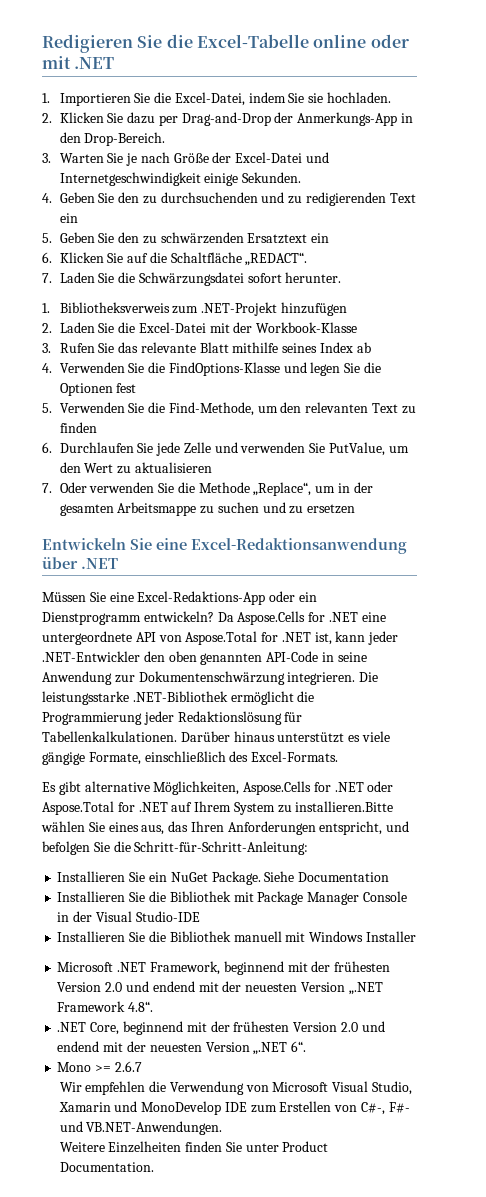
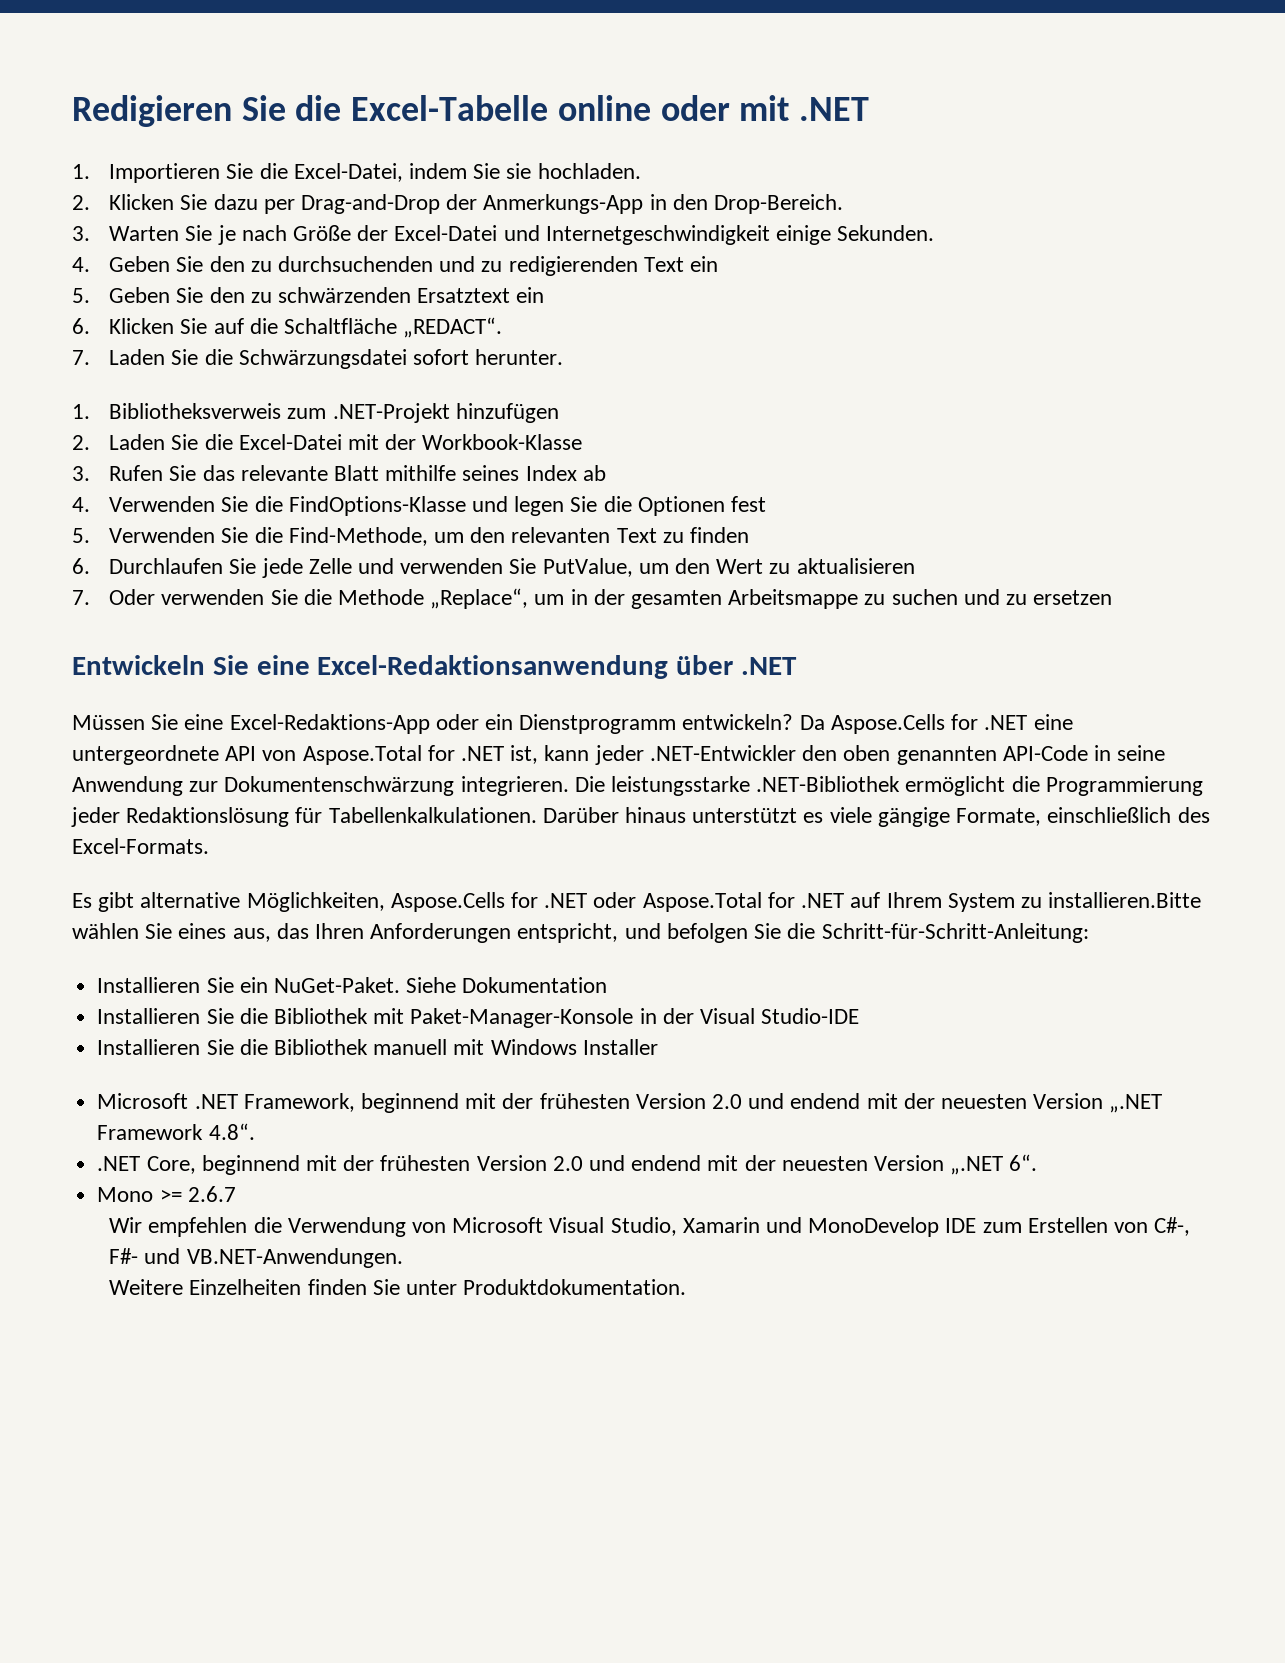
- Installieren Sie ein NuGet Package. Siehe Documentation
+ Installieren Sie ein NuGet-Paket. Siehe Dokumentation
- Installieren Sie die Bibliothek mit Package Manager Console in der Visual Studio-IDE
+ Installieren Sie die Bibliothek mit Paket-Manager-Konsole in der Visual Studio-IDE
- Weitere Einzelheiten finden Sie unter Product Documentation.
+ Weitere Einzelheiten finden Sie unter Produktdokumentation.

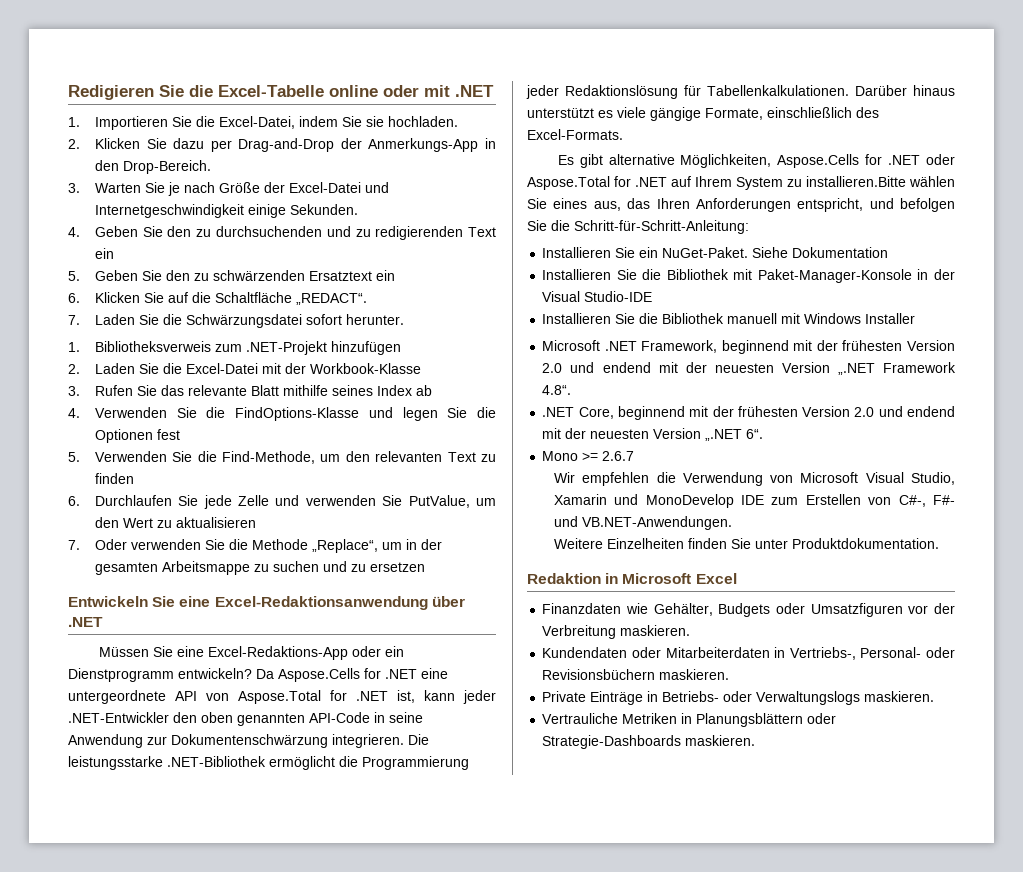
+ Redaktion in Microsoft Excel
+ Finanzdaten wie Gehälter, Budgets oder Umsatzfiguren vor der Verbreitung maskieren.
+ Kundendaten oder Mitarbeiterdaten in Vertriebs-, Personal- oder Revisionsbüchern maskieren.
+ Private Einträge in Betriebs- oder Verwaltungslogs maskieren.
+ Vertrauliche Metriken in Planungsblättern oder Strategie-Dashboards maskieren.

